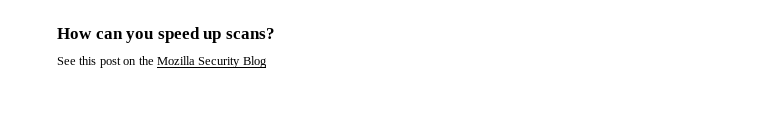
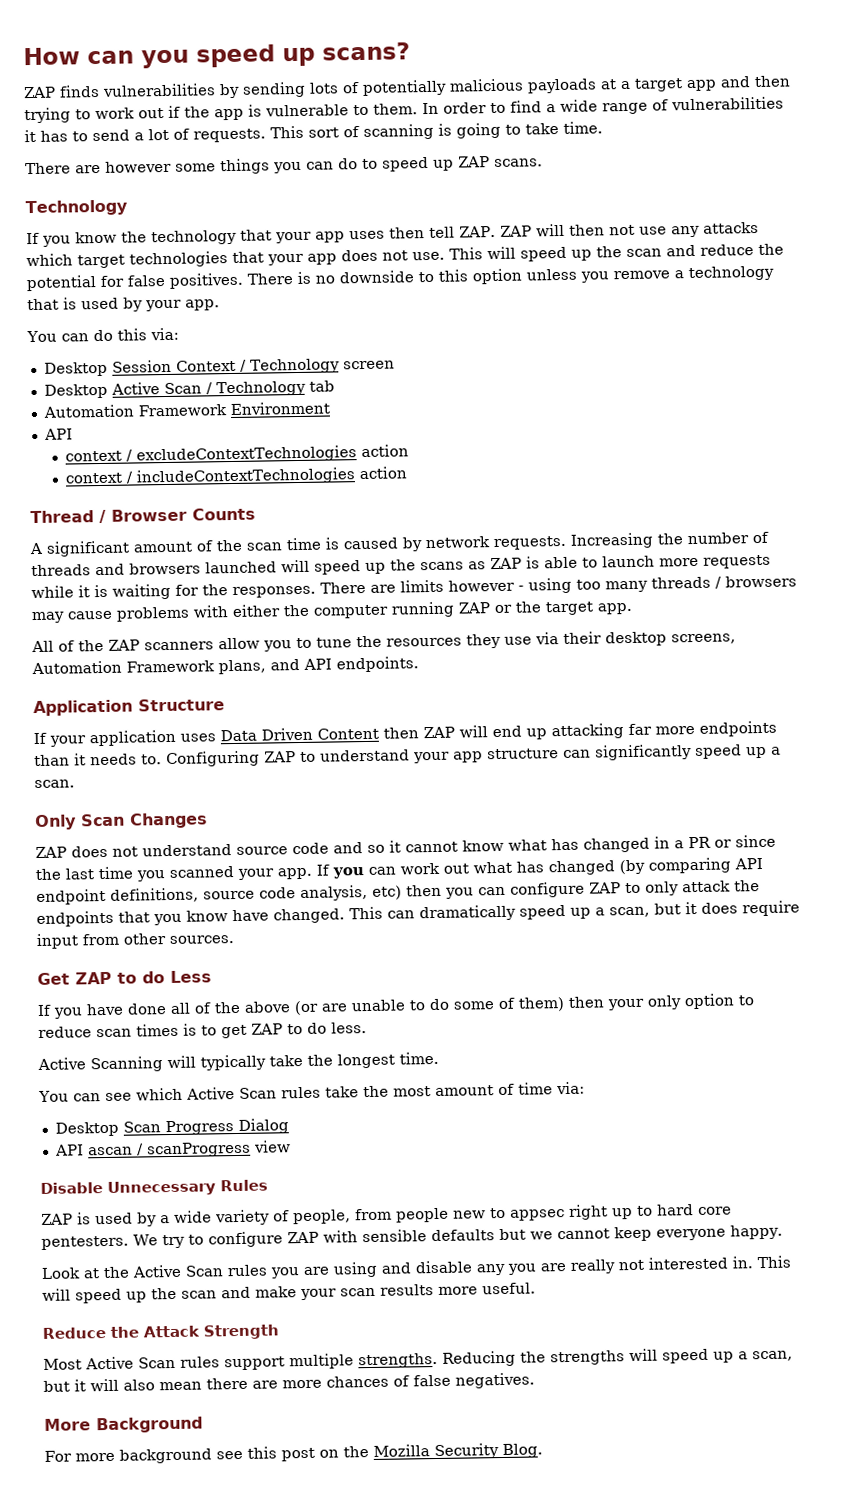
- See this post on the Mozilla Security Blog
+ ZAP finds vulnerabilities by sending lots of potentially malicious payloads at a target app and then trying to work out if the app is vulnerable to them. In order to find a wide range of vulnerabilities it has to send a lot of requests. This sort of scanning is going to take time.
+ There are however some things you can do to speed up ZAP scans.
+ Technology
+ If you know the technology that your app uses then tell ZAP. ZAP will then not use any attacks which target technologies that your app does not use. This will speed up the scan and reduce the potential for false positives. There is no downside to this option unless you remove a technology that is used by your app.
+ You can do this via:
+ Desktop Session Context / Technology screen
+ Desktop Active Scan / Technology tab
+ Automation Framework Environment
+ API
+ context / excludeContextTechnologies action
+ context / includeContextTechnologies action
+ Thread / Browser Counts
+ A significant amount of the scan time is caused by network requests. Increasing the number of threads and browsers launched will speed up the scans as ZAP is able to launch more requests while it is waiting for the responses. There are limits however - using too many threads / browsers may cause problems with either the computer running ZAP or the target app.
+ All of the ZAP scanners allow you to tune the resources they use via their desktop screens, Automation Framework plans, and API endpoints.
+ Application Structure
+ If your application uses Data Driven Content then ZAP will end up attacking far more endpoints than it needs to. Configuring ZAP to understand your app structure can significantly speed up a scan.
+ Only Scan Changes
+ ZAP does not understand source code and so it cannot know what has changed in a PR or since the last time you scanned your app. If you can work out what has changed (by comparing API endpoint definitions, source code analysis, etc) then you can configure ZAP to only attack the endpoints that you know have changed. This can dramatically speed up a scan, but it does require input from other sources.
+ Get ZAP to do Less
+ If you have done all of the above (or are unable to do some of them) then your only option to reduce scan times is to get ZAP to do less.
+ Active Scanning will typically take the longest time.
+ You can see which Active Scan rules take the most amount of time via:
+ Desktop Scan Progress Dialog
+ API ascan / scanProgress view
+ Disable Unnecessary Rules
+ ZAP is used by a wide variety of people, from people new to appsec right up to hard core pentesters. We try to configure ZAP with sensible defaults but we cannot keep everyone happy.
+ Look at the Active Scan rules you are using and disable any you are really not interested in. This will speed up the scan and make your scan results more useful.
+ Reduce the Attack Strength
+ Most Active Scan rules support multiple strengths. Reducing the strengths will speed up a scan, but it will also mean there are more chances of false negatives.
+ More Background
+ For more background see this post on the Mozilla Security Blog.

